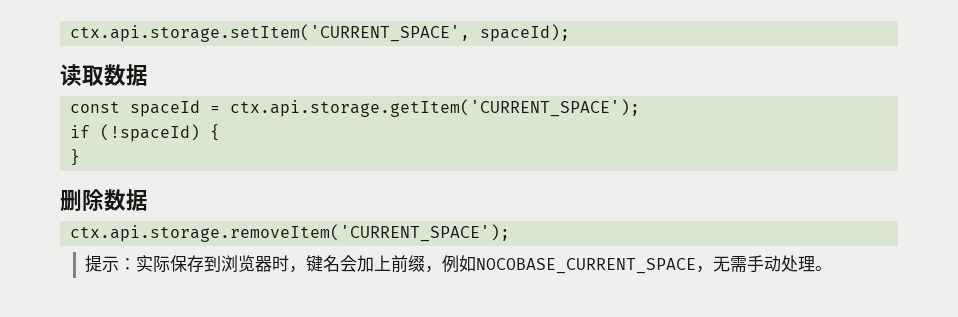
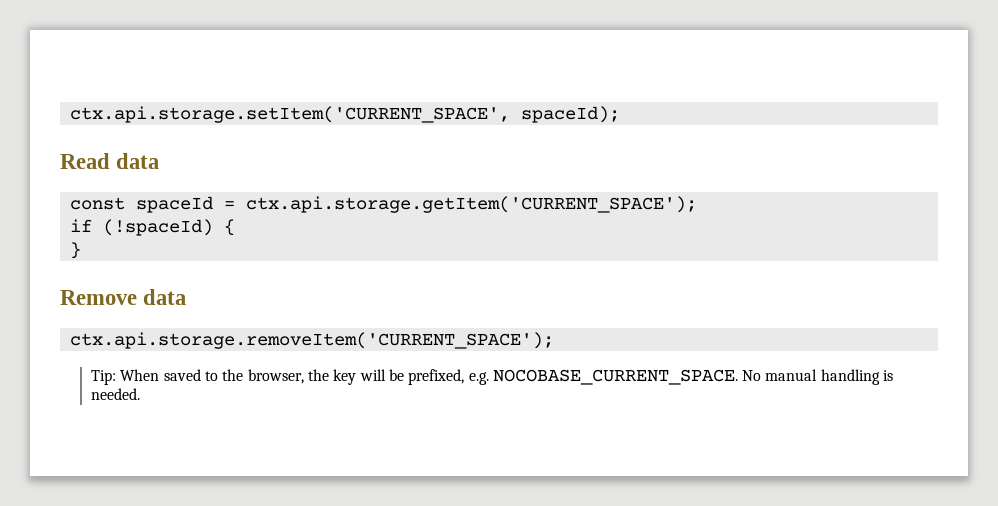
- 读取数据
+ Read data
- 删除数据
+ Remove data
- 提示：实际保存到浏览器时，键名会加上前缀，例如NOCOBASE_CURRENT_SPACE，无需手动处理。
+ Tip: When saved to the browser, the key will be prefixed, e.g. NOCOBASE_CURRENT_SPACE. No manual handling is needed.

